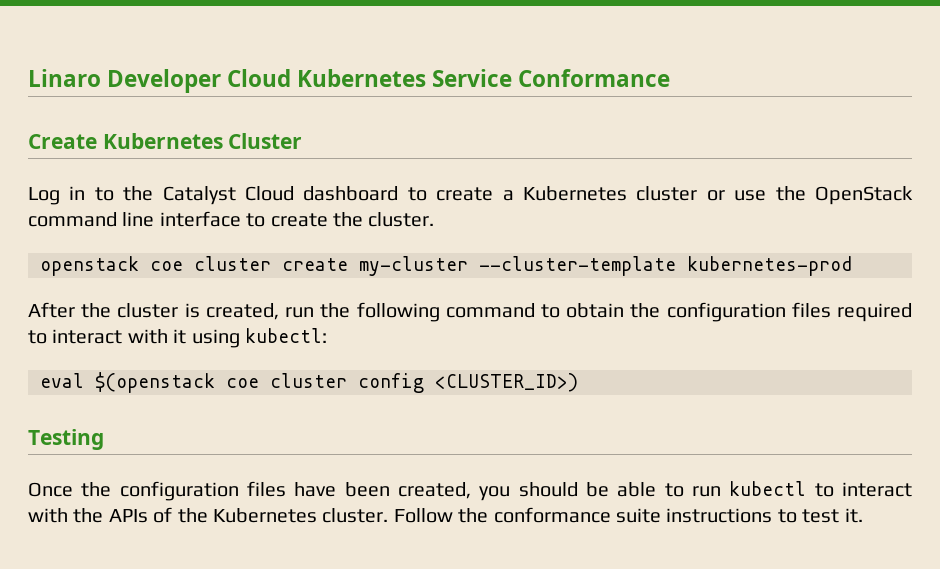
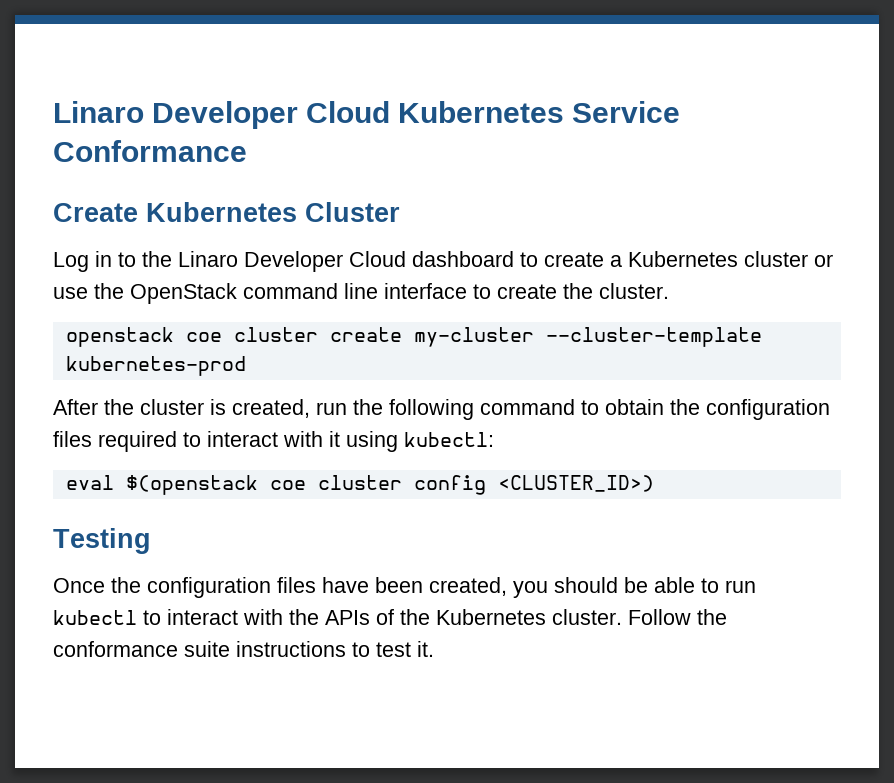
- Log in to the Catalyst Cloud dashboard to create a Kubernetes cluster or use the OpenStack command line interface to create the cluster.
+ Log in to the Linaro Developer Cloud dashboard to create a Kubernetes cluster or use the OpenStack command line interface to create the cluster.

